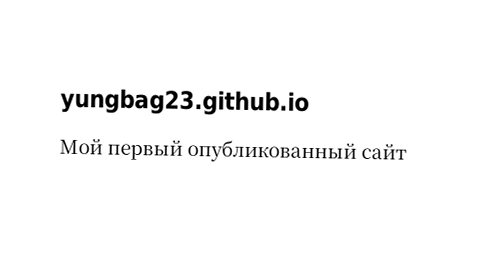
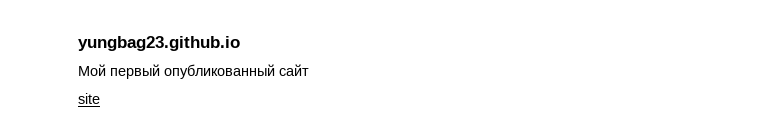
+ site

